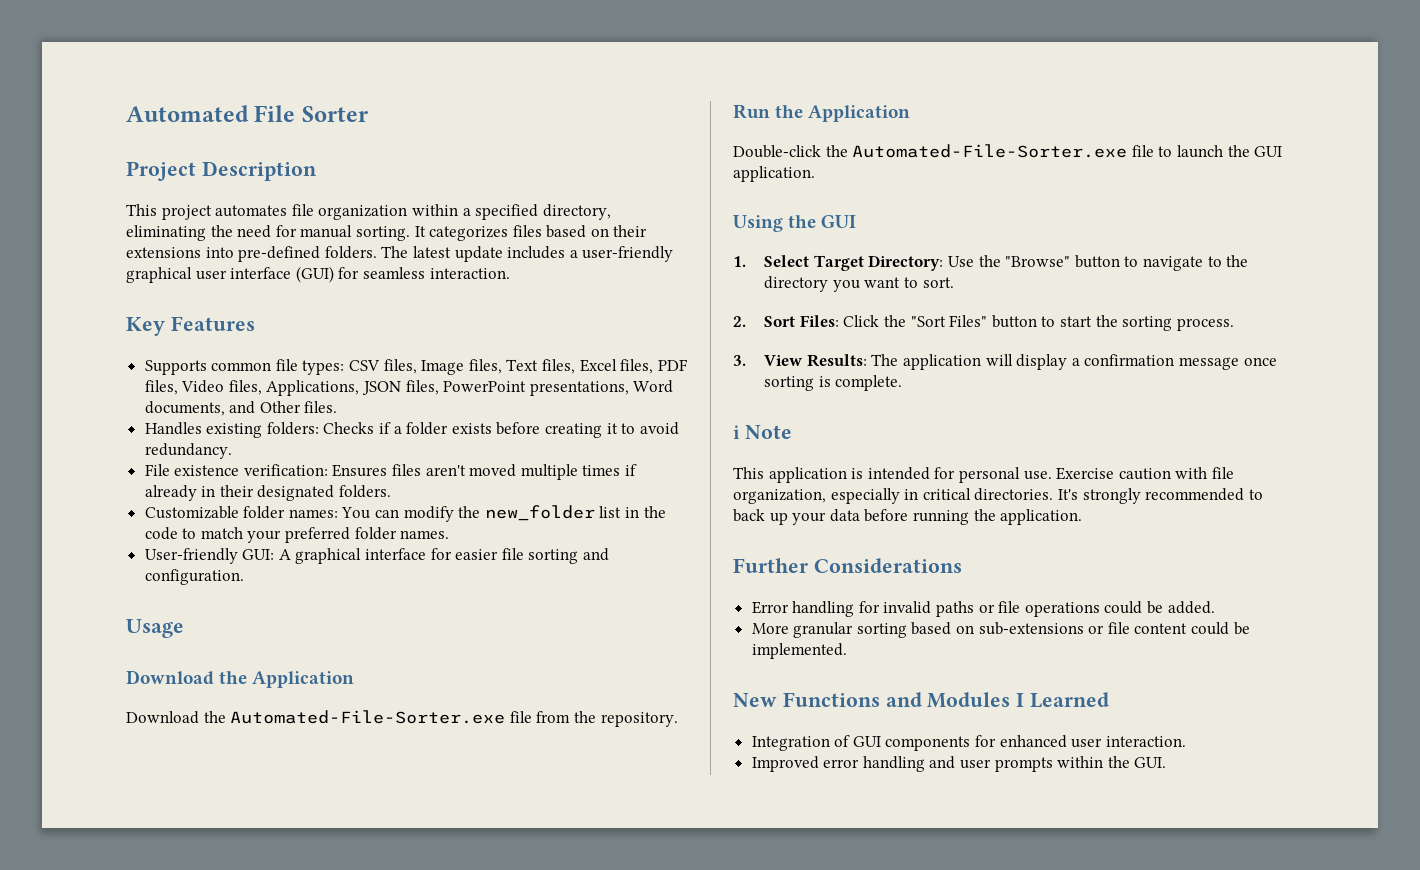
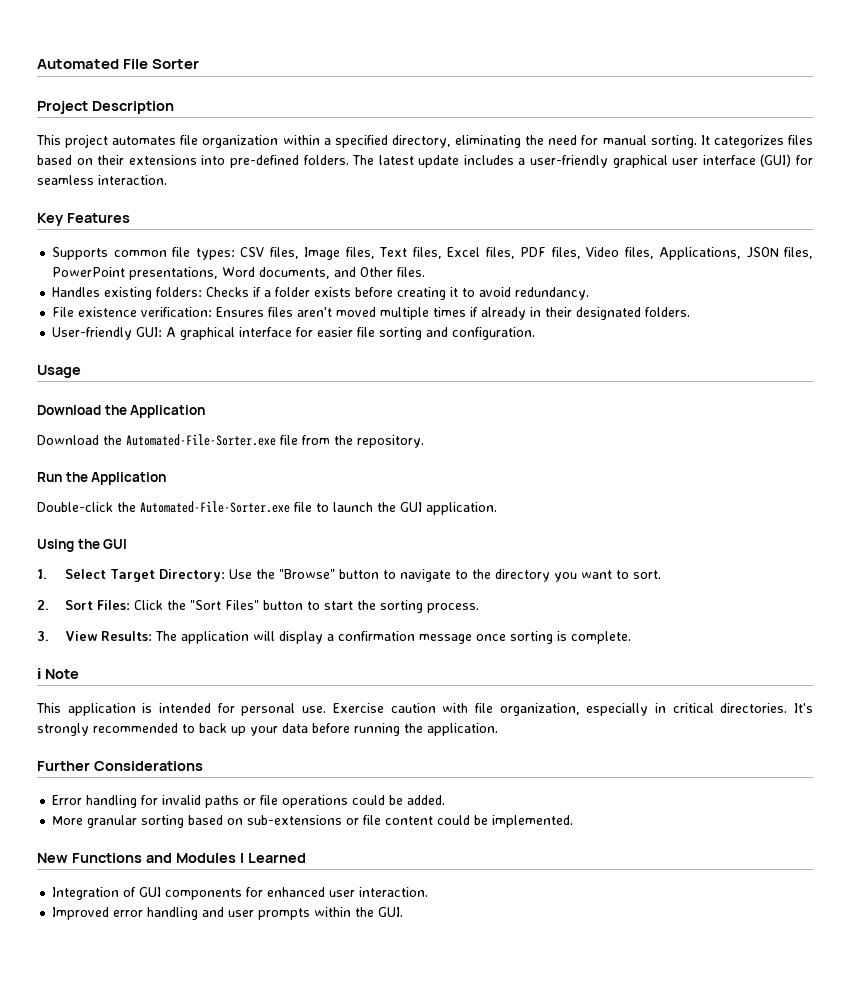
- Customizable folder names: You can modify the new_folder list in the code to match your preferred folder names.

